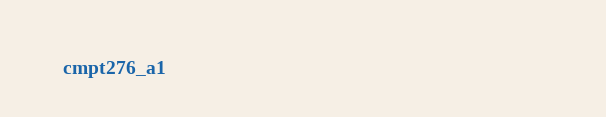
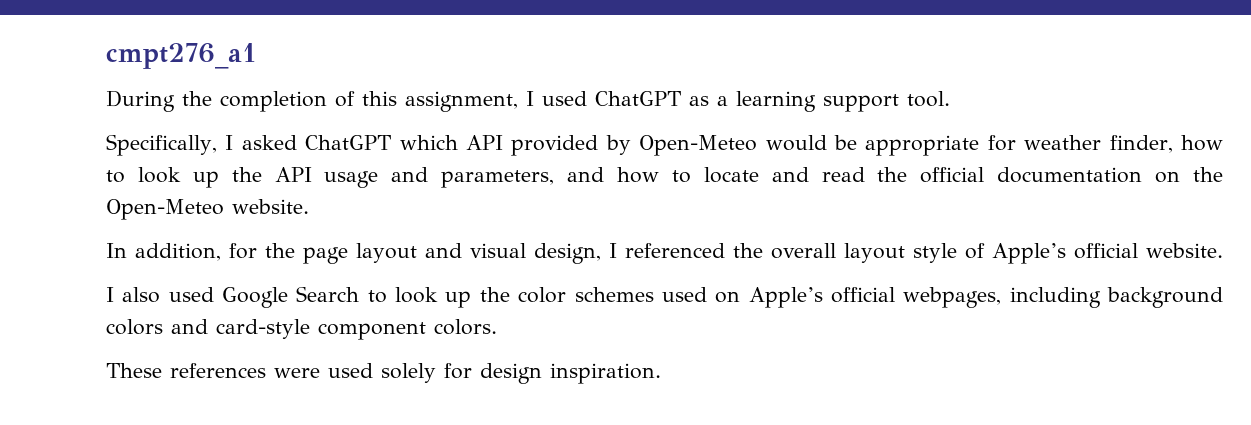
+ During the completion of this assignment, I used ChatGPT as a learning support tool.
+ Specifically, I asked ChatGPT which API provided by Open-Meteo would be appropriate for weather finder, how to look up the API usage and parameters, and how to locate and read the official documentation on the Open-Meteo website.
+ In addition, for the page layout and visual design, I referenced the overall layout style of Apple’s official website.
+ I also used Google Search to look up the color schemes used on Apple’s official webpages, including background colors and card-style component colors.
+ These references were used solely for design inspiration.

